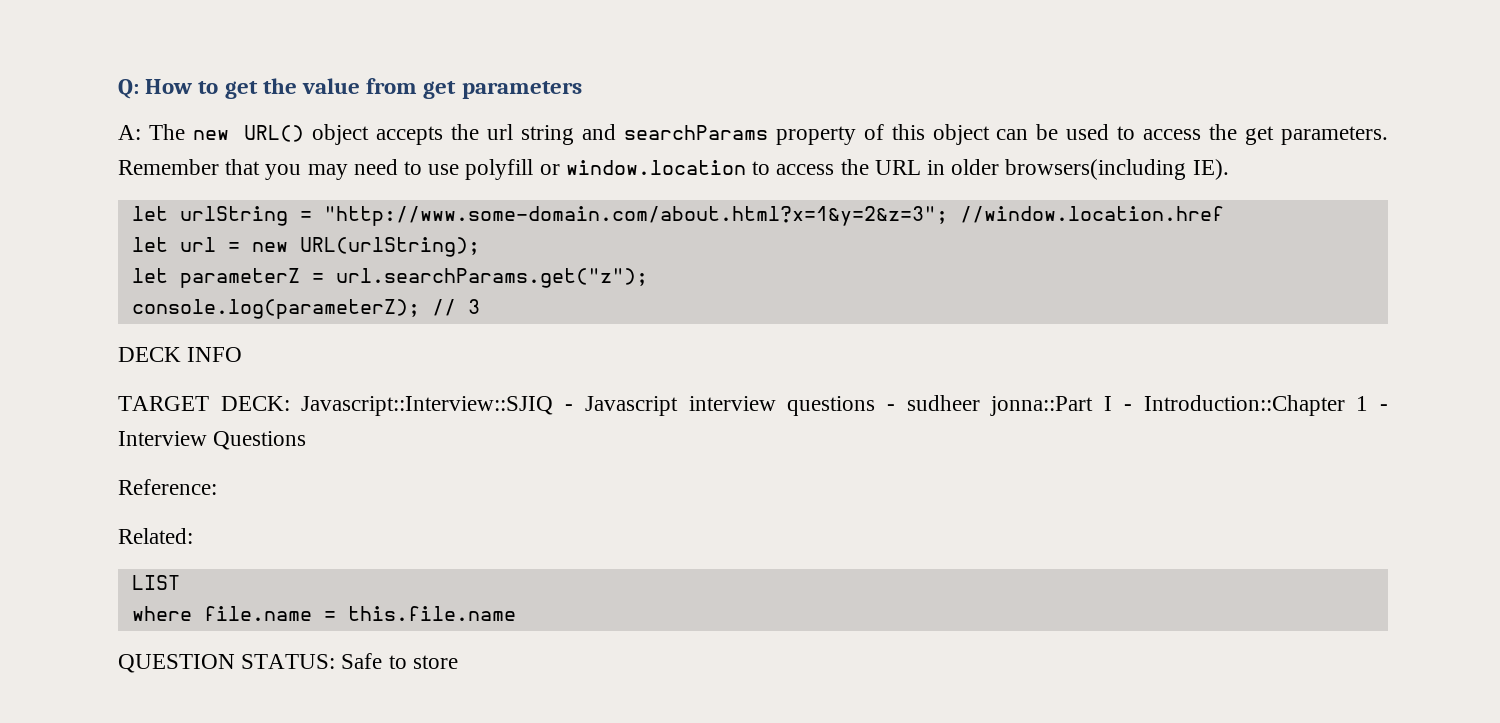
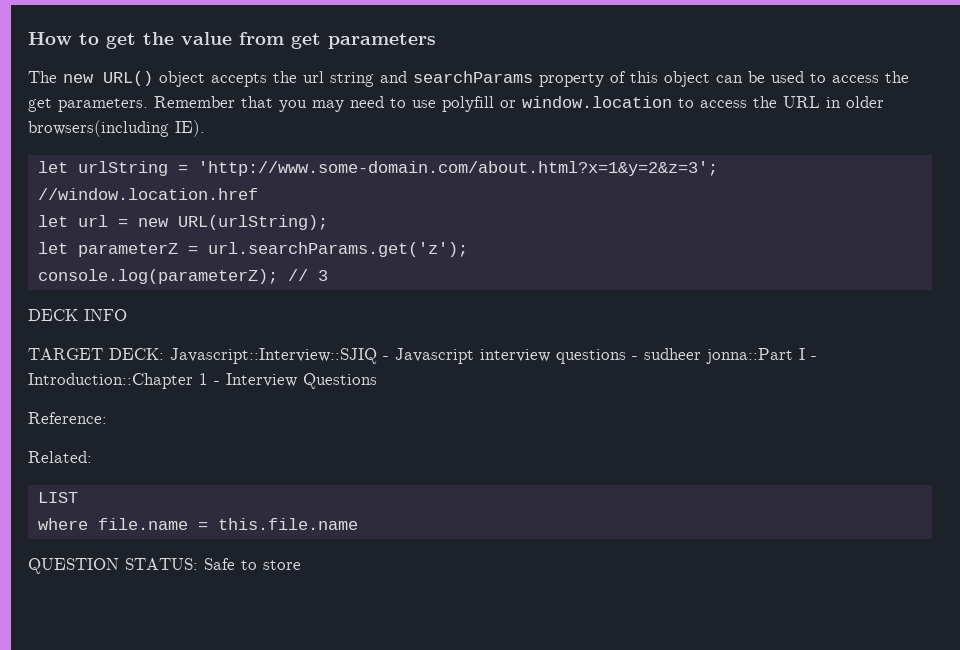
- Q: How to get the value from get parameters
+ How to get the value from get parameters
- A: The new URL() object accepts the url string and searchParams property of this object can be used to access the get parameters.
+ The new URL() object accepts the url string and searchParams property of this object can be used to access the get parameters.
- let urlString = "http://www.some-domain.com/about.html?x=1&y=2&z=3"; //window.location.href
+ let urlString = 'http://www.some-domain.com/about.html?x=1&y=2&z=3'; //window.location.href
- let parameterZ = url.searchParams.get("z");
+ let parameterZ = url.searchParams.get('z');

